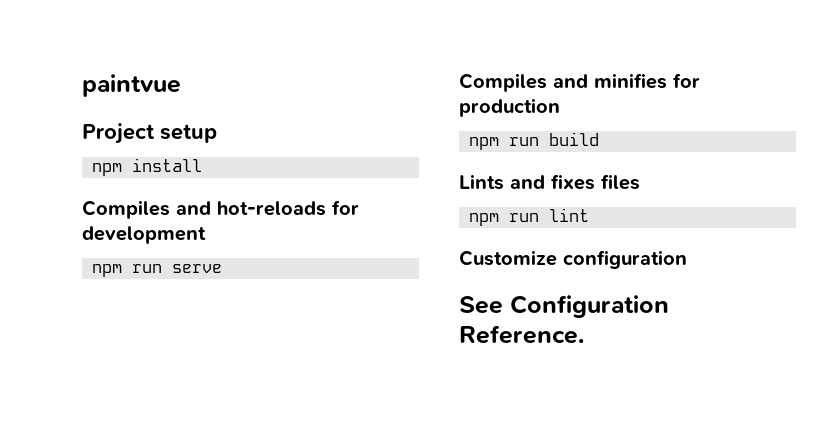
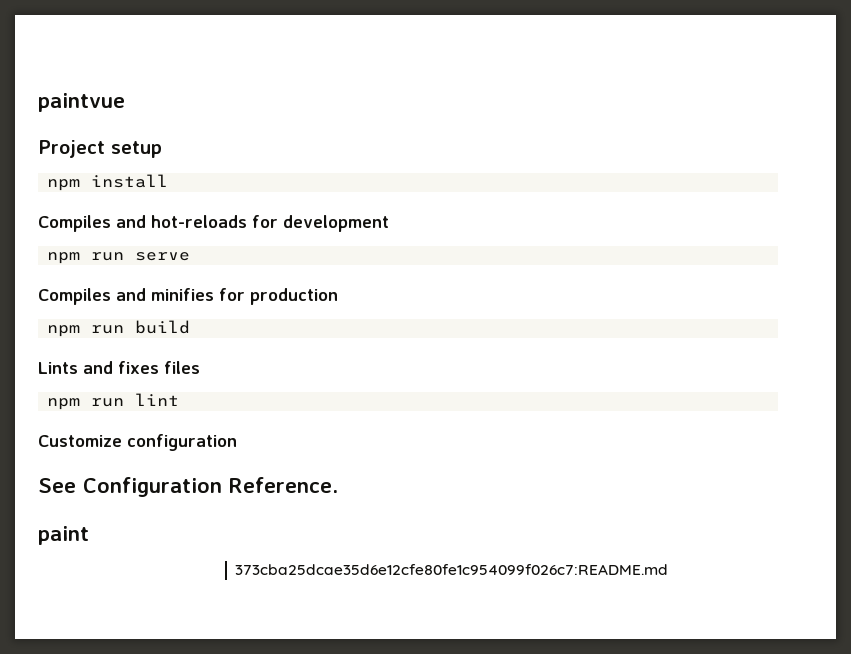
+ paint
+ 373cba25dcae35d6e12cfe80fe1c954099f026c7:README.md

